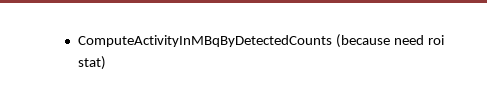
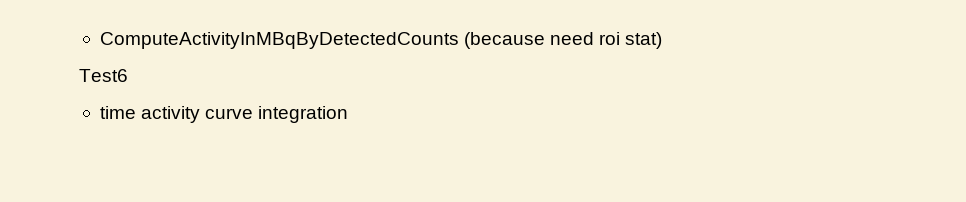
+ Test6
+ time activity curve integration

